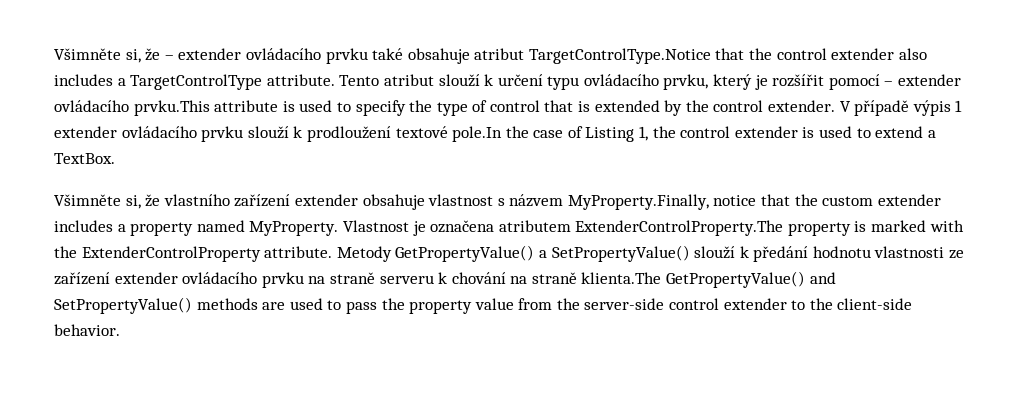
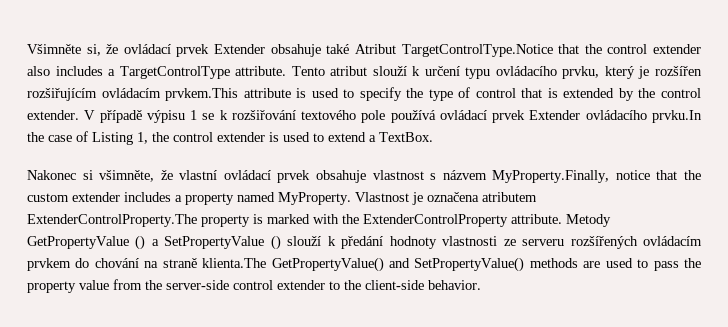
- Všimněte si, že – extender ovládacího prvku také obsahuje atribut TargetControlType.Notice that the control extender also includes a TargetControlType attribute.
+ Všimněte si, že ovládací prvek Extender obsahuje také Atribut TargetControlType.Notice that the control extender also includes a TargetControlType attribute.
- Tento atribut slouží k určení typu ovládacího prvku, který je rozšířit pomocí – extender ovládacího prvku.This attribute is used to specify the type of control that is extended by the control extender.
+ Tento atribut slouží k určení typu ovládacího prvku, který je rozšířen rozšiřujícím ovládacím prvkem.This attribute is used to specify the type of control that is extended by the control extender.
- V případě výpis 1 extender ovládacího prvku slouží k prodloužení textové pole.In the case of Listing 1, the control extender is used to extend a TextBox.
+ V případě výpisu 1 se k rozšiřování textového pole používá ovládací prvek Extender ovládacího prvku.In the case of Listing 1, the control extender is used to extend a TextBox.
- Všimněte si, že vlastního zařízení extender obsahuje vlastnost s názvem MyProperty.Finally, notice that the custom extender includes a property named MyProperty.
+ Nakonec si všimněte, že vlastní ovládací prvek obsahuje vlastnost s názvem MyProperty.Finally, notice that the custom extender includes a property named MyProperty.
- Metody GetPropertyValue() a SetPropertyValue() slouží k předání hodnotu vlastnosti ze zařízení extender ovládacího prvku na straně serveru k chování na straně klienta.The GetPropertyValue() and SetPropertyValue() methods are used to pass the property value from the server-side control extender to the client-side behavior.
+ Metody GetPropertyValue () a SetPropertyValue () slouží k předání hodnoty vlastnosti ze serveru rozšířených ovládacím prvkem do chování na straně klienta.The GetPropertyValue() and SetPropertyValue() methods are used to pass the property value from the server-side control extender to the client-side behavior.

